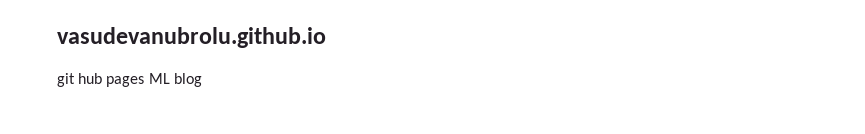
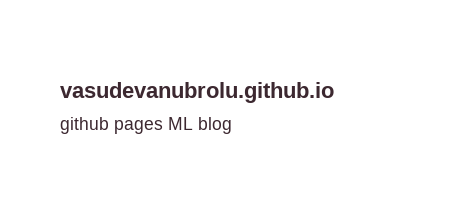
- git hub pages ML blog
+ github pages ML blog

